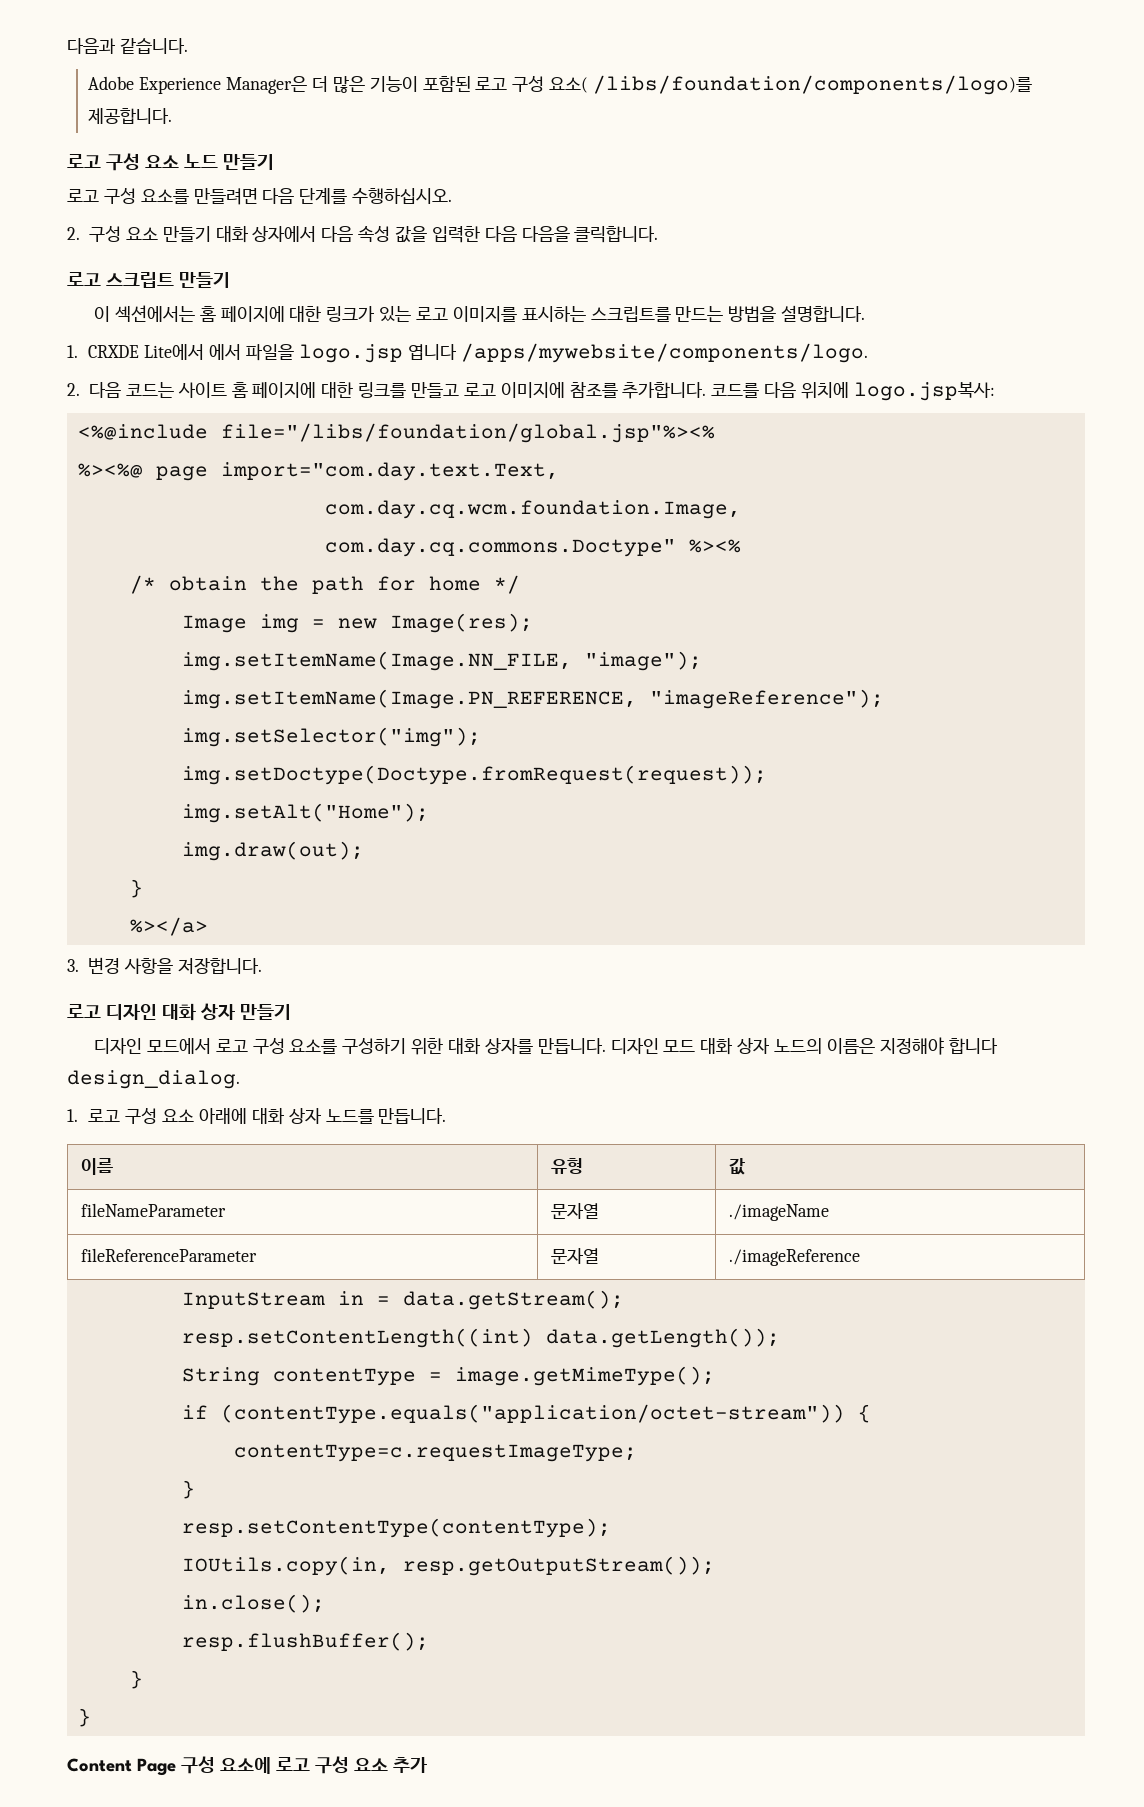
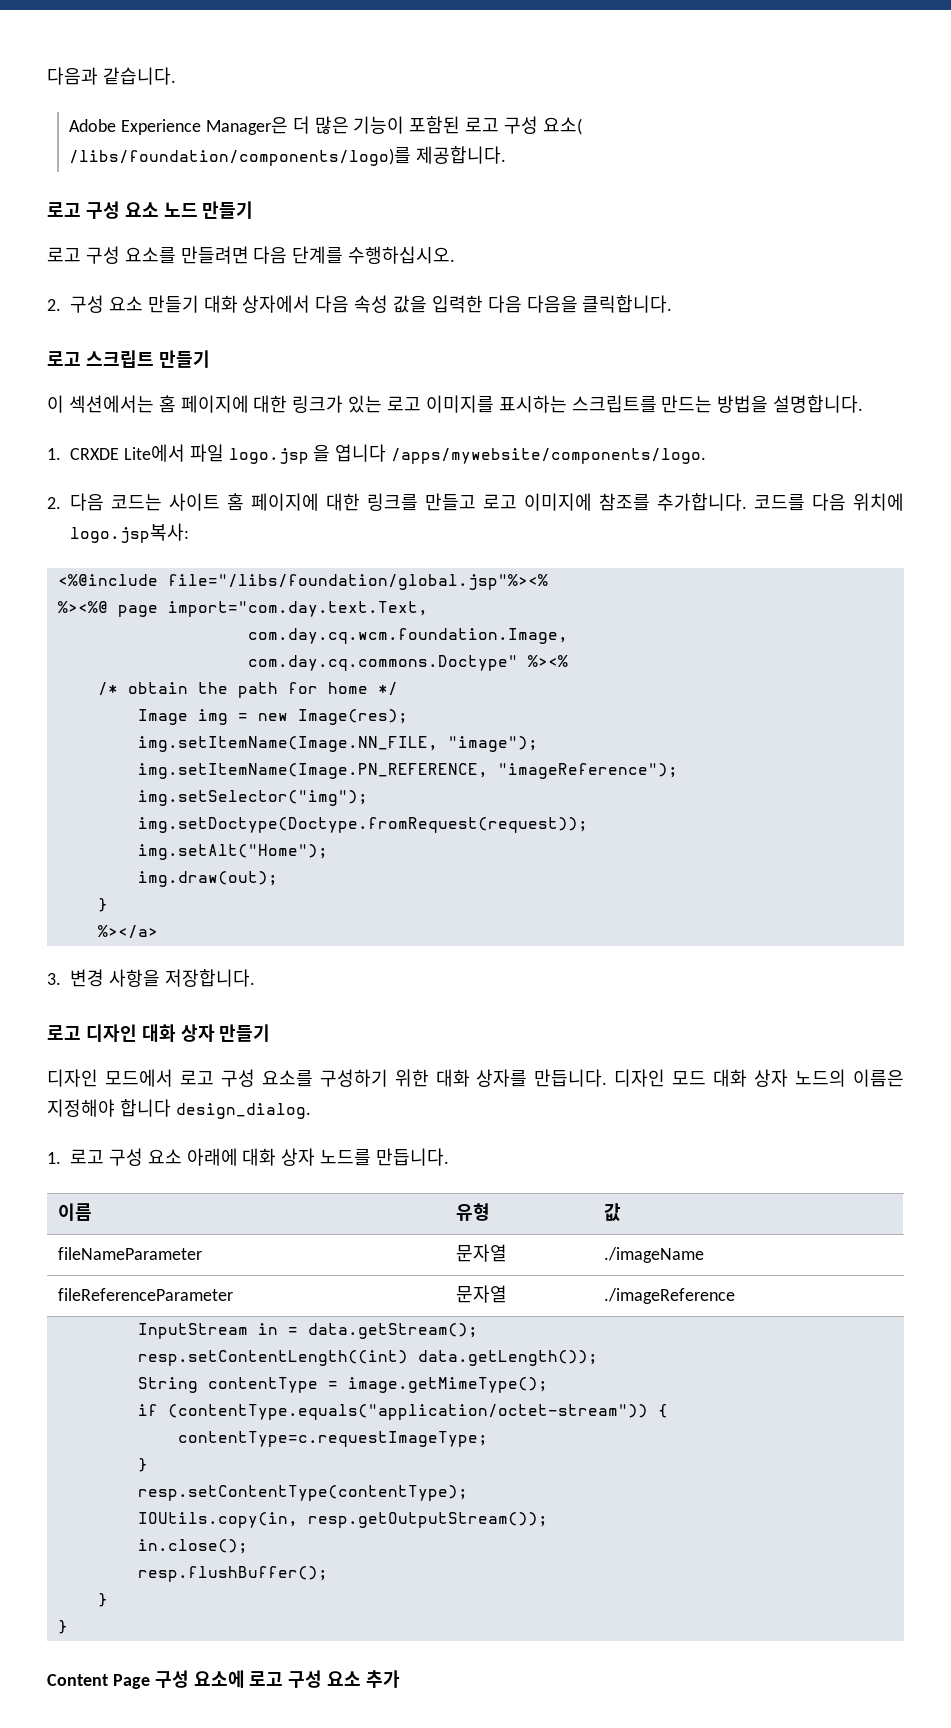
- 1. CRXDE Lite에서 에서 파일을 logo.jsp 엽니다 /apps/mywebsite/components/logo.
+ 1. CRXDE Lite에서 파일 logo.jsp 을 엽니다 /apps/mywebsite/components/logo.

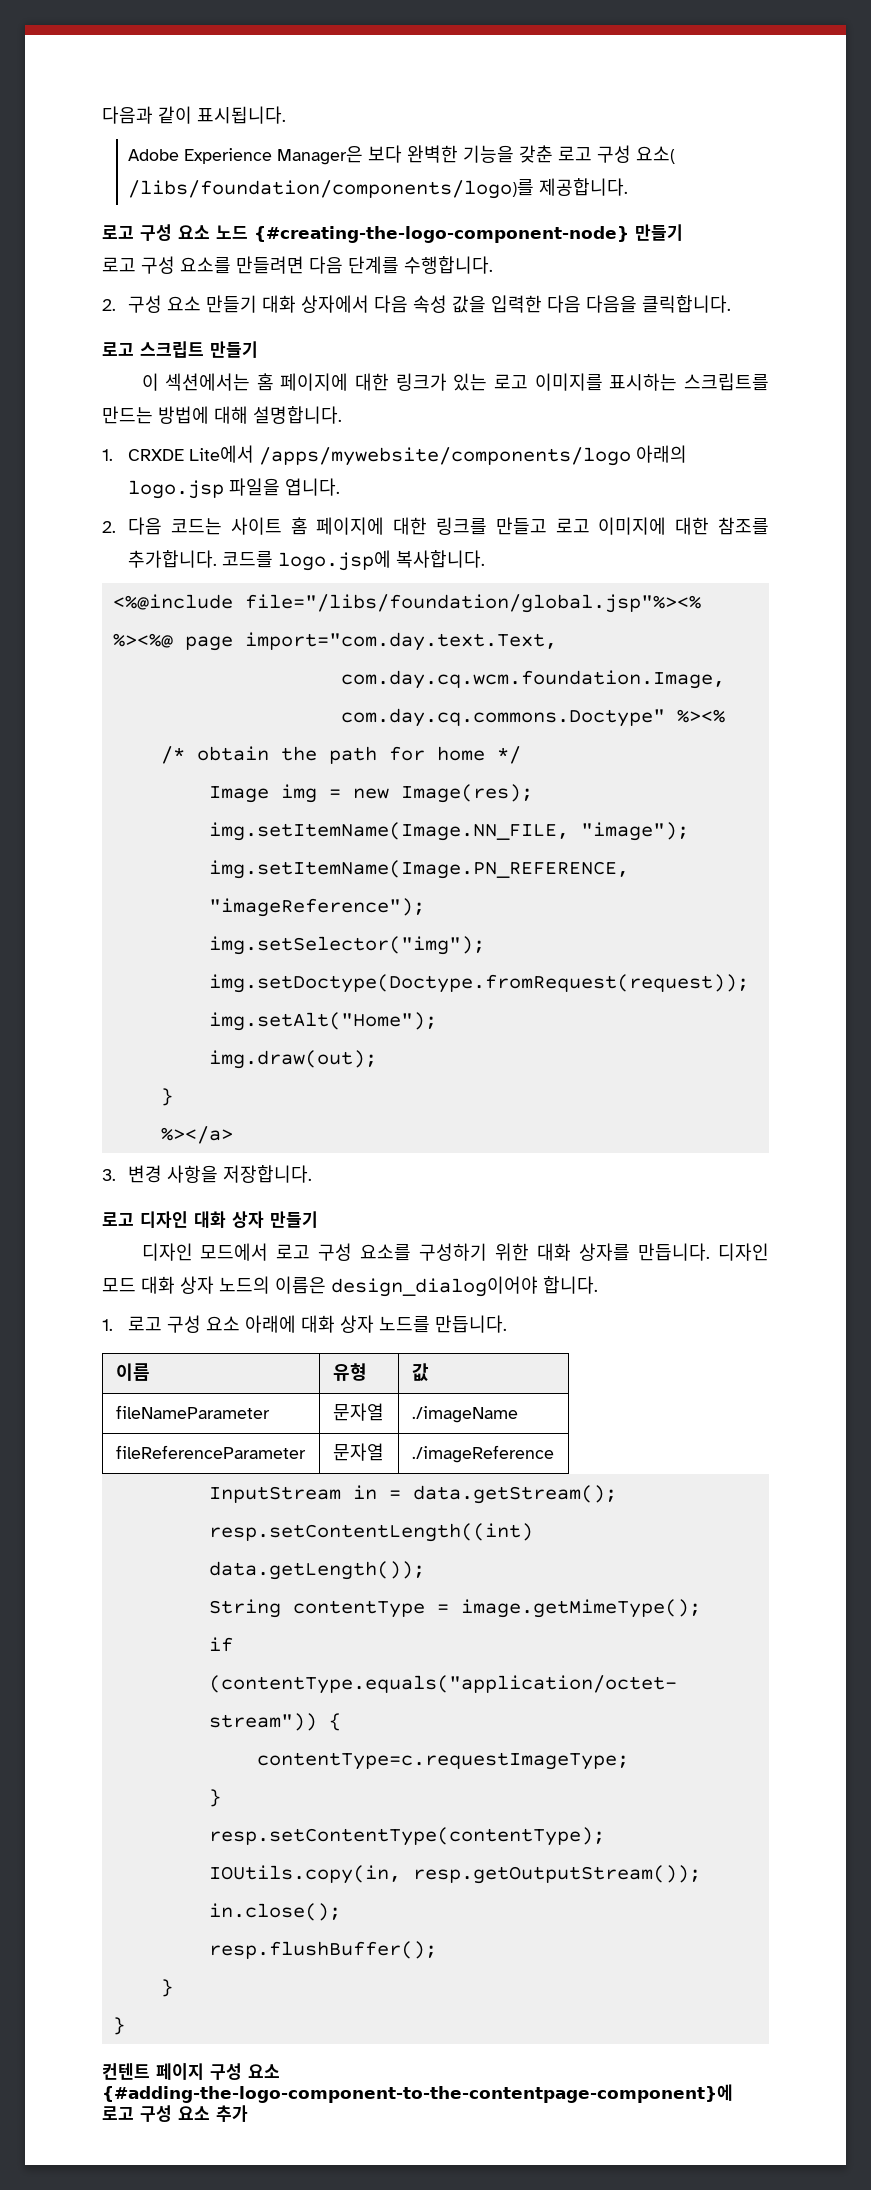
- 다음과 같습니다.
+ 다음과 같이 표시됩니다.
- Adobe Experience Manager은 더 많은 기능이 포함된 로고 구성 요소( /libs/foundation/components/logo)를 제공합니다.
+ Adobe Experience Manager은 보다 완벽한 기능을 갖춘 로고 구성 요소( /libs/foundation/components/logo)를 제공합니다.
- 로고 구성 요소 노드 만들기
+ 로고 구성 요소 노드 {#creating-the-logo-component-node} 만들기
- 로고 구성 요소를 만들려면 다음 단계를 수행하십시오.
+ 로고 구성 요소를 만들려면 다음 단계를 수행합니다.
- 이 섹션에서는 홈 페이지에 대한 링크가 있는 로고 이미지를 표시하는 스크립트를 만드는 방법을 설명합니다.
+ 이 섹션에서는 홈 페이지에 대한 링크가 있는 로고 이미지를 표시하는 스크립트를 만드는 방법에 대해 설명합니다.
- 1. CRXDE Lite에서 파일 logo.jsp 을 엽니다 /apps/mywebsite/components/logo.
+ 1. CRXDE Lite에서 /apps/mywebsite/components/logo 아래의 logo.jsp 파일을 엽니다.
- 2. 다음 코드는 사이트 홈 페이지에 대한 링크를 만들고 로고 이미지에 참조를 추가합니다.
+ 2. 다음 코드는 사이트 홈 페이지에 대한 링크를 만들고 로고 이미지에 대한 참조를 추가합니다.
- 코드를 다음 위치에 logo.jsp복사:
+ 코드를 logo.jsp에 복사합니다.
- 디자인 모드 대화 상자 노드의 이름은 지정해야 합니다 design_dialog.
+ 디자인 모드 대화 상자 노드의 이름은 design_dialog이어야 합니다.
- Content Page 구성 요소에 로고 구성 요소 추가
+ 컨텐트 페이지 구성 요소 {#adding-the-logo-component-to-the-contentpage-component}에 로고 구성 요소 추가

